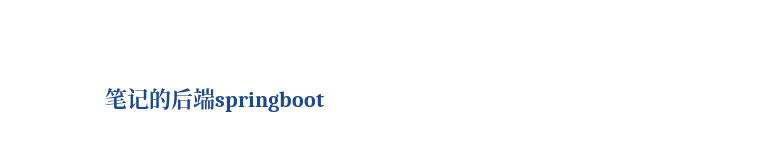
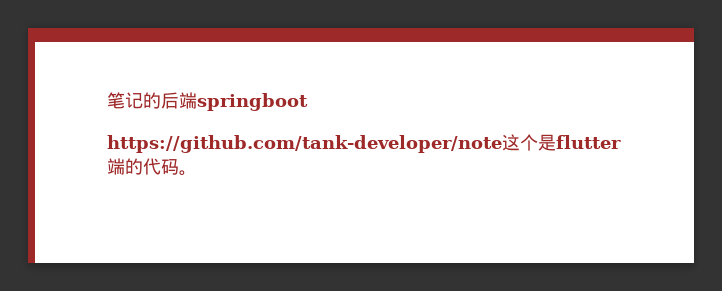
+ https://github.com/tank-developer/note这个是flutter端的代码。

